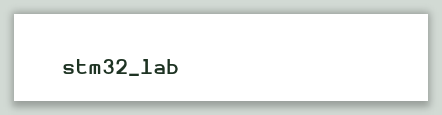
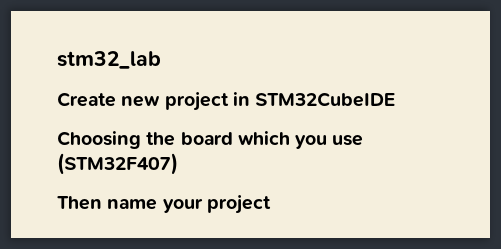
+ Create new project in STM32CubeIDE
+ Choosing the board which you use (STM32F407)
+ Then name your project

